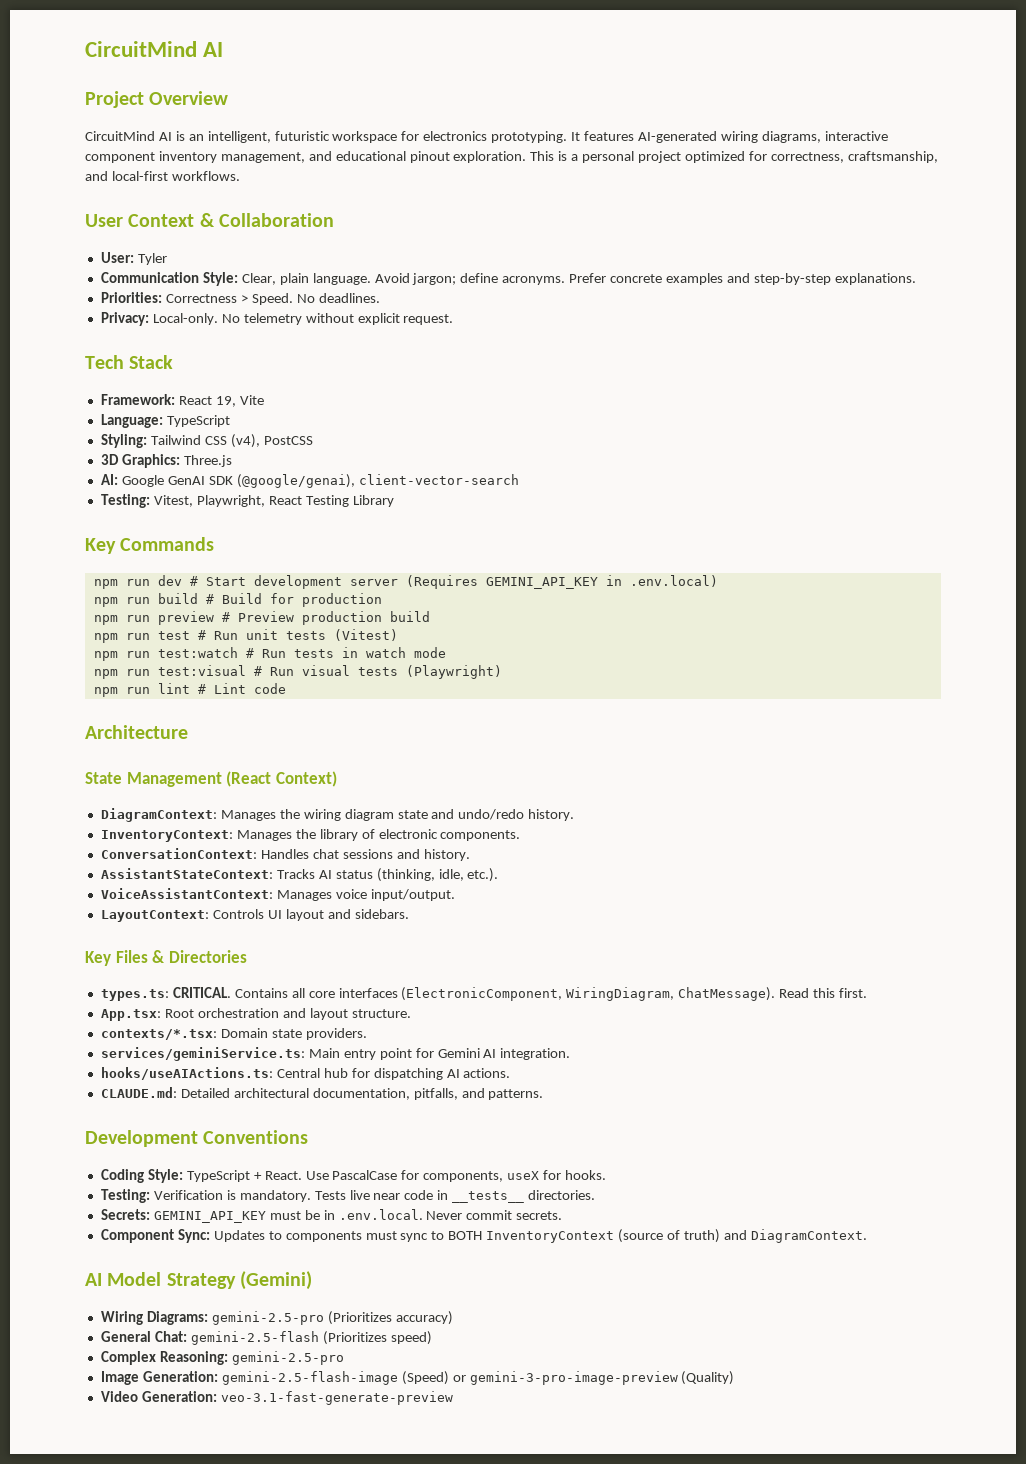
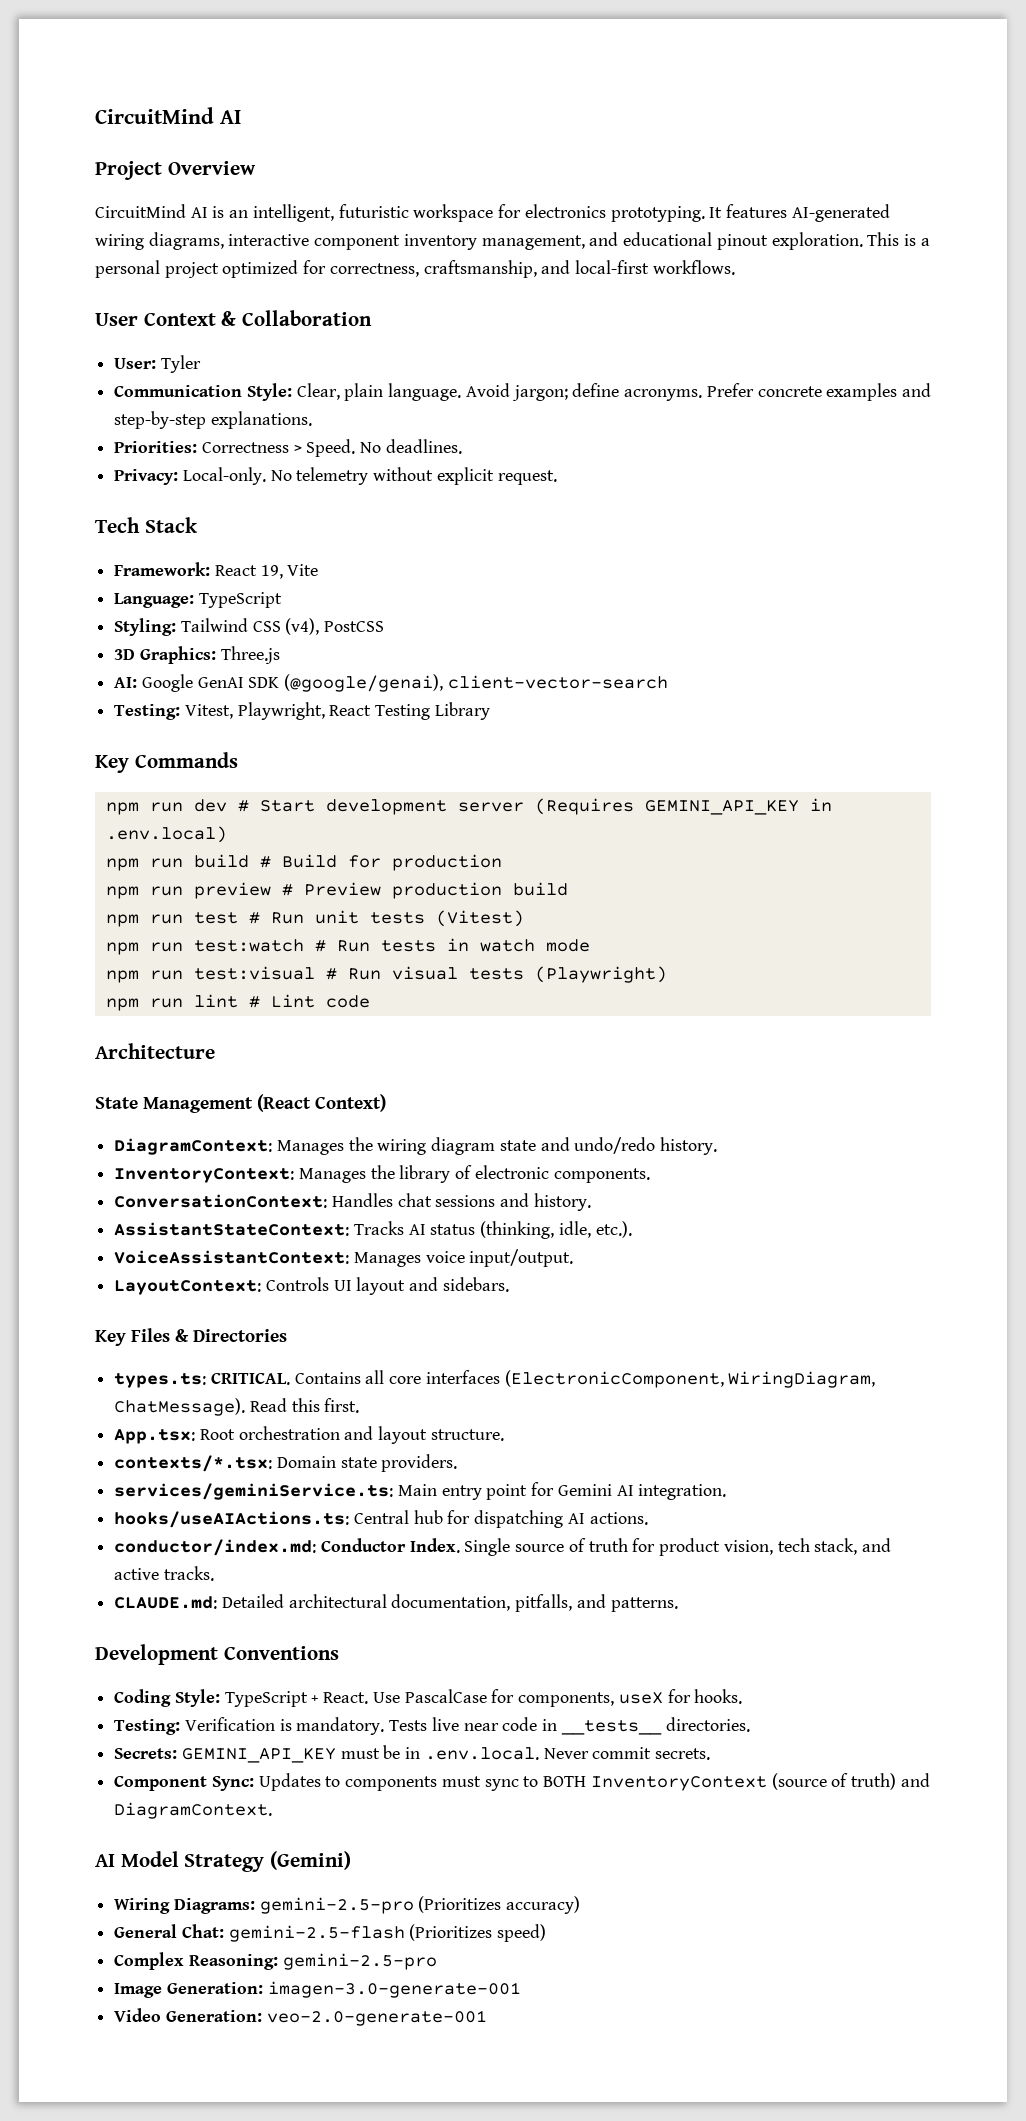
+ conductor/index.md: Conductor Index. Single source of truth for product vision, tech stack, and active tracks.
- Image Generation: gemini-2.5-flash-image (Speed) or gemini-3-pro-image-preview (Quality)
+ Image Generation: imagen-3.0-generate-001
- Video Generation: veo-3.1-fast-generate-preview
+ Video Generation: veo-2.0-generate-001

